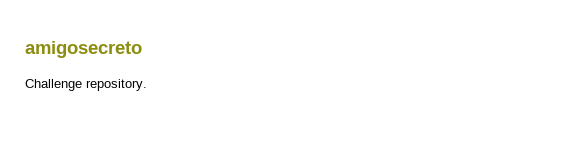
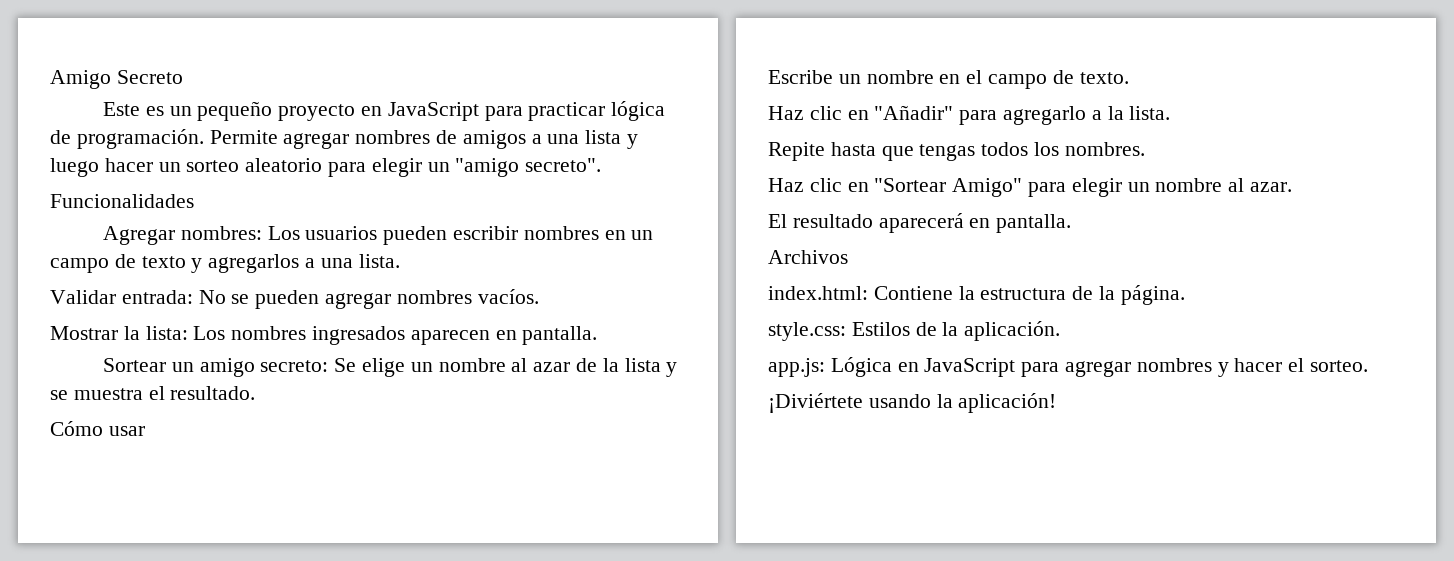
- amigosecreto
- Challenge repository.
+ Amigo Secreto
+ Este es un pequeño proyecto en JavaScript para practicar lógica de programación. Permite agregar nombres de amigos a una lista y luego hacer un sorteo aleatorio para elegir un "amigo secreto".
+ Funcionalidades
+ Agregar nombres: Los usuarios pueden escribir nombres en un campo de texto y agregarlos a una lista.
+ Validar entrada: No se pueden agregar nombres vacíos.
+ Mostrar la lista: Los nombres ingresados aparecen en pantalla.
+ Sortear un amigo secreto: Se elige un nombre al azar de la lista y se muestra el resultado.
+ Cómo usar
+ Escribe un nombre en el campo de texto.
+ Haz clic en "Añadir" para agregarlo a la lista.
+ Repite hasta que tengas todos los nombres.
+ Haz clic en "Sortear Amigo" para elegir un nombre al azar.
+ El resultado aparecerá en pantalla.
+ Archivos
+ index.html: Contiene la estructura de la página.
+ style.css: Estilos de la aplicación.
+ app.js: Lógica en JavaScript para agregar nombres y hacer el sorteo.
+ ¡Diviértete usando la aplicación!

